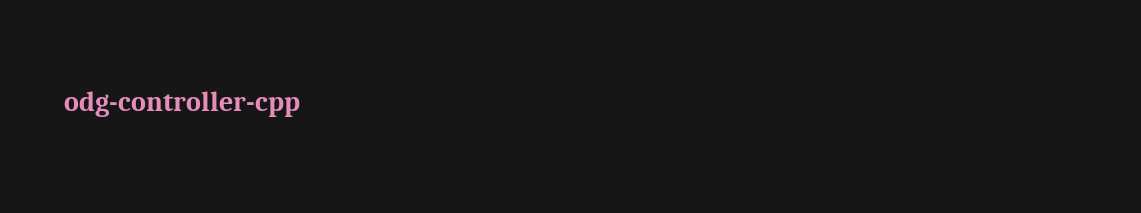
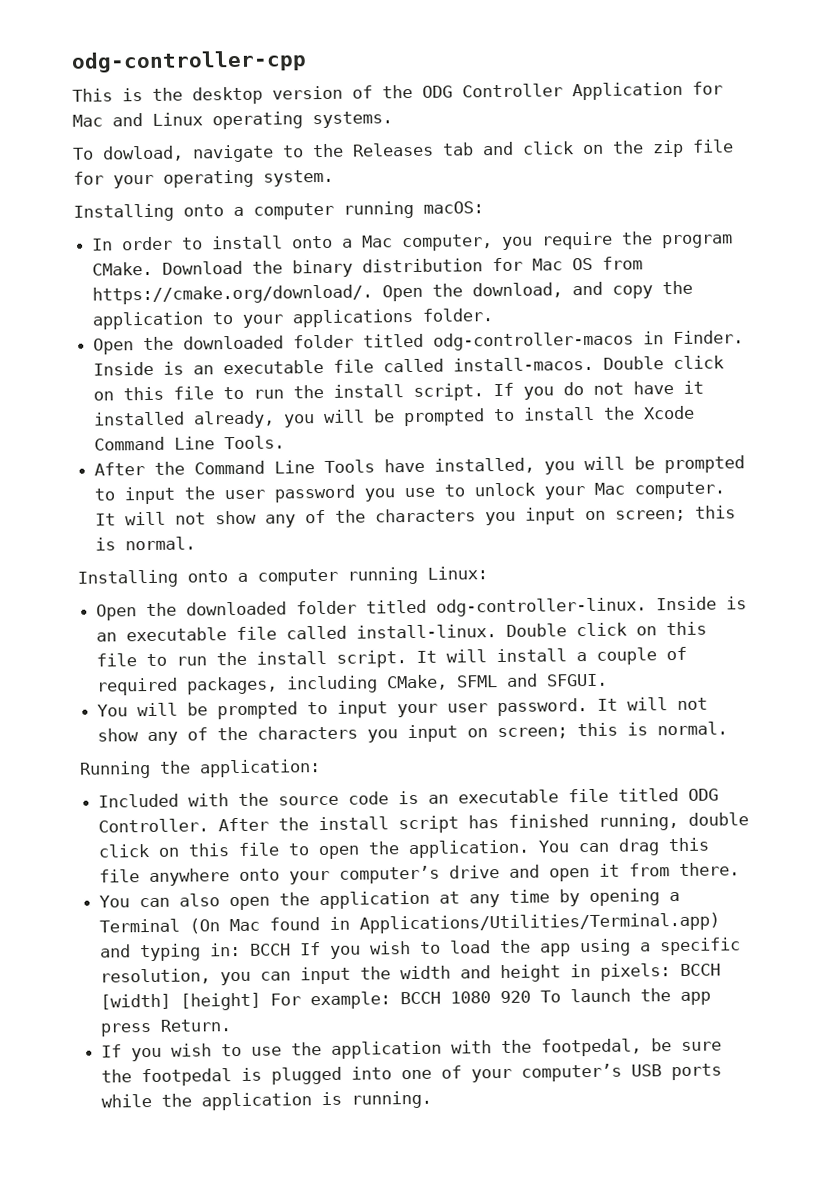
+ This is the desktop version of the ODG Controller Application for Mac and Linux operating systems.
+ To dowload, navigate to the Releases tab and click on the zip file for your operating system.
+ Installing onto a computer running macOS:
+ In order to install onto a Mac computer, you require the program CMake. Download the binary distribution for Mac OS from https://cmake.org/download/. Open the download, and copy the application to your applications folder.
+ Open the downloaded folder titled odg-controller-macos in Finder. Inside is an executable file called install-macos. Double click on this file to run the install script. If you do not have it installed already, you will be prompted to install the Xcode Command Line Tools.
+ After the Command Line Tools have installed, you will be prompted to input the user password you use to unlock your Mac computer. It will not show any of the characters you input on screen; this is normal.
+ Installing onto a computer running Linux:
+ Open the downloaded folder titled odg-controller-linux. Inside is an executable file called install-linux. Double click on this file to run the install script. It will install a couple of required packages, including CMake, SFML and SFGUI.
+ You will be prompted to input your user password. It will not show any of the characters you input on screen; this is normal.
+ Running the application:
+ Included with the source code is an executable file titled ODG Controller. After the install script has finished running, double click on this file to open the application. You can drag this file anywhere onto your computer’s drive and open it from there.
+ You can also open the application at any time by opening a Terminal (On Mac found in Applications/Utilities/Terminal.app) and typing in: BCCH If you wish to load the app using a specific resolution, you can input the width and height in pixels: BCCH [width] [height] For example: BCCH 1080 920 To launch the app press Return.
+ If you wish to use the application with the footpedal, be sure the footpedal is plugged into one of your computer’s USB ports while the application is running.

